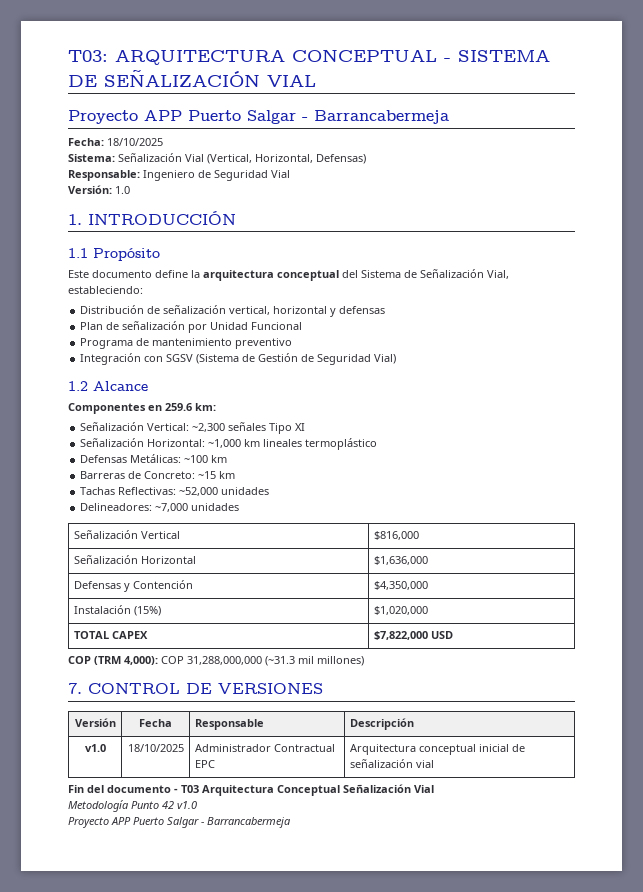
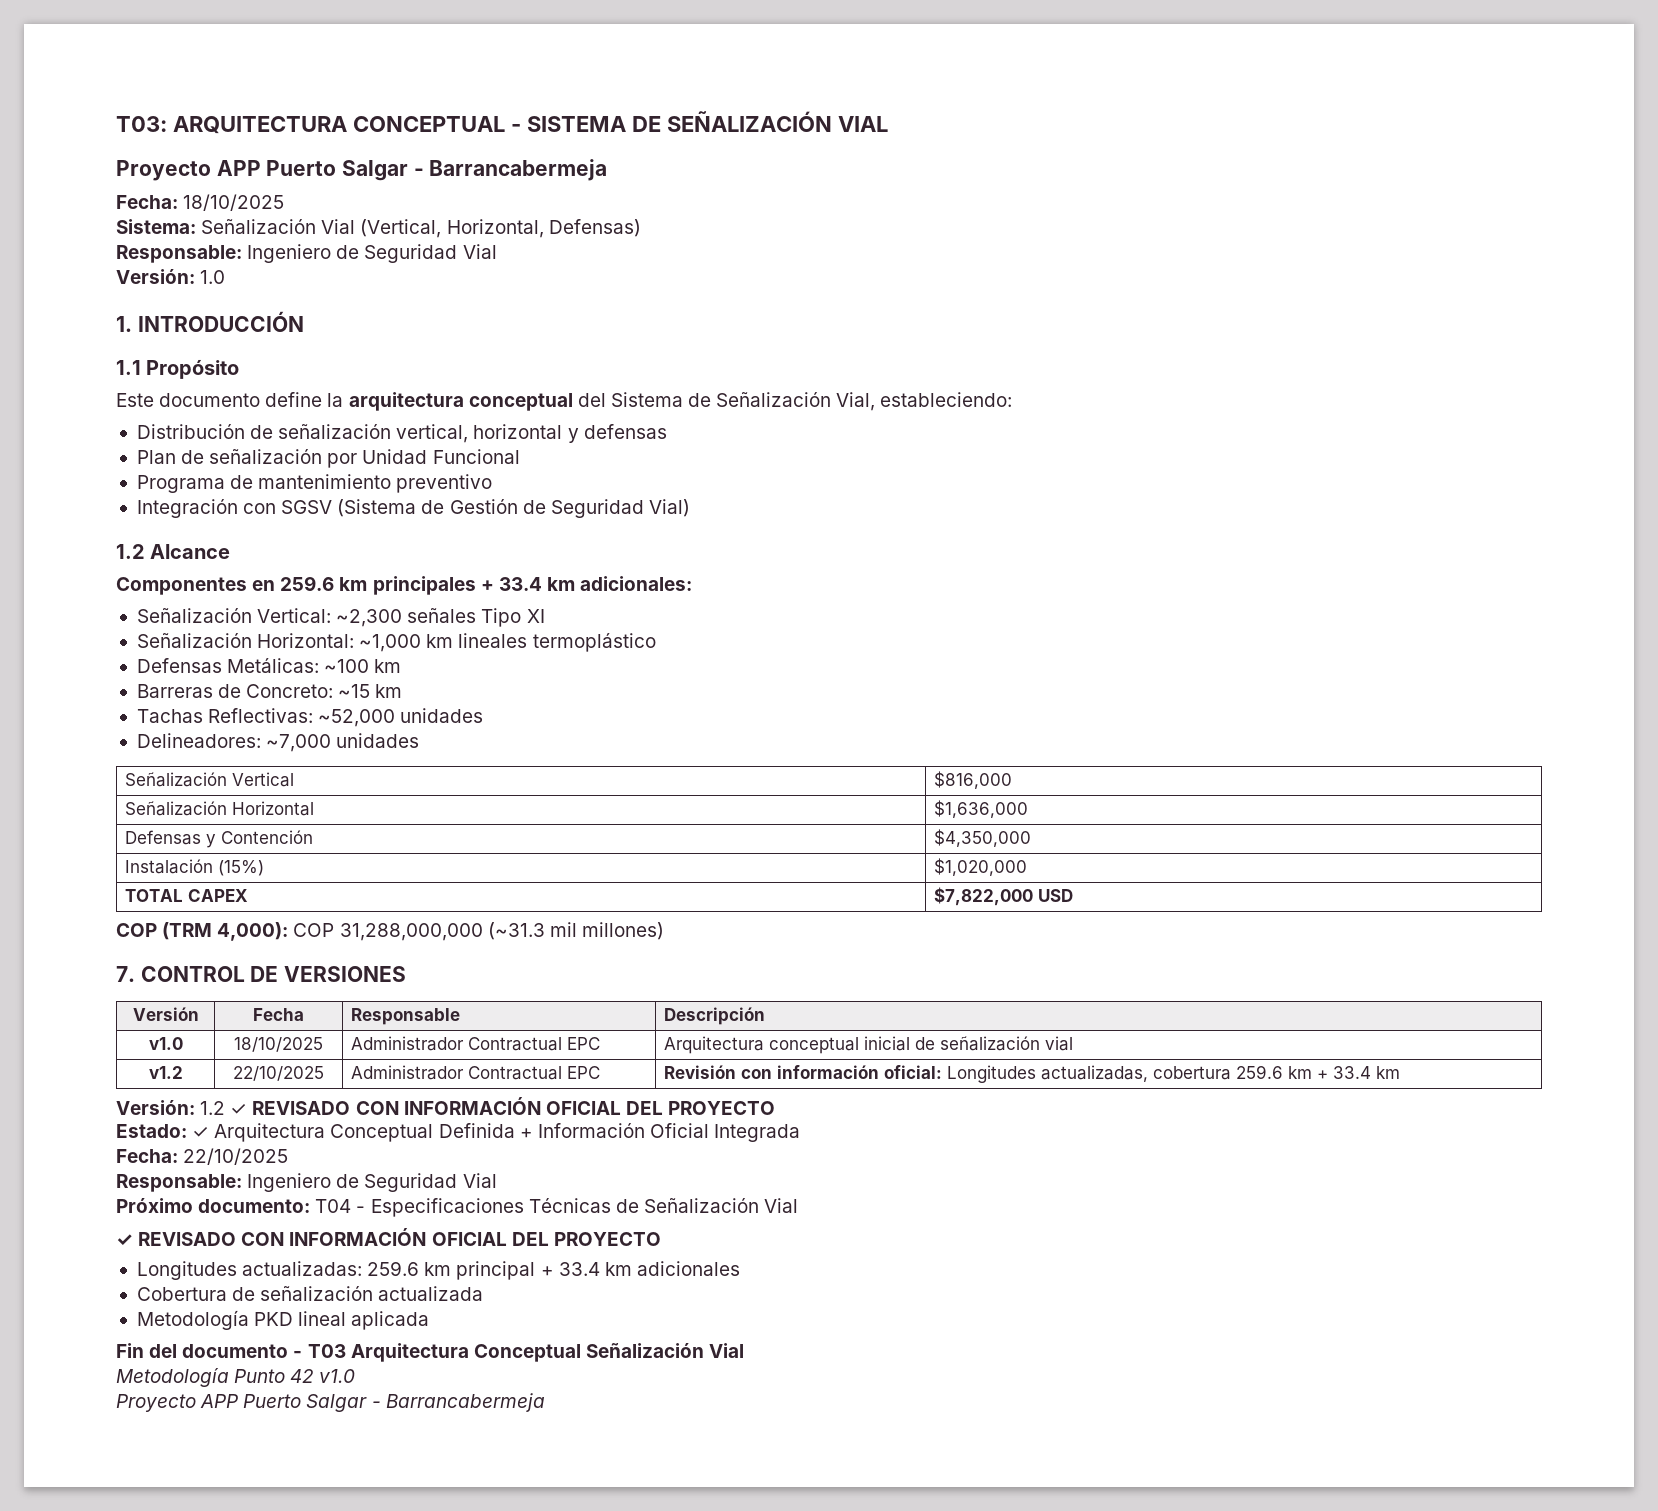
- Componentes en 259.6 km:
+ Componentes en 259.6 km principales + 33.4 km adicionales:
+ v1.2 | 22/10/2025 | Administrador Contractual EPC | Revisión con información oficial: Longitudes actualizadas, cobertura 259.6 km + 33.4 km
+ Versión: 1.2 ✓ REVISADO CON INFORMACIÓN OFICIAL DEL PROYECTO
+ Estado: ✓ Arquitectura Conceptual Definida + Información Oficial Integrada
+ Fecha: 22/10/2025
+ Responsable: Ingeniero de Seguridad Vial
+ Próximo documento: T04 - Especificaciones Técnicas de Señalización Vial
+ ✓ REVISADO CON INFORMACIÓN OFICIAL DEL PROYECTO
+ Longitudes actualizadas: 259.6 km principal + 33.4 km adicionales
+ Cobertura de señalización actualizada
+ Metodología PKD lineal aplicada

